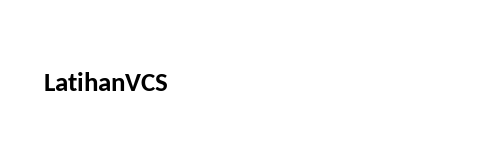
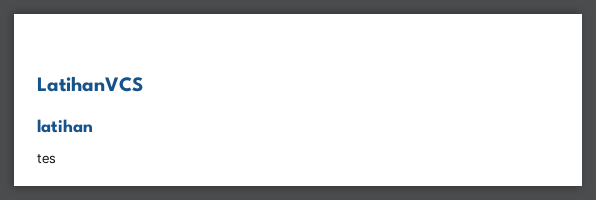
+ latihan
+ tes

